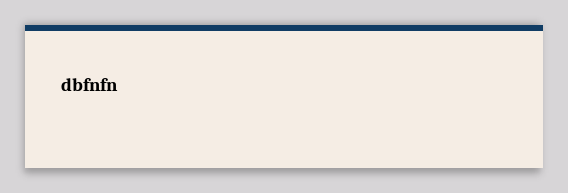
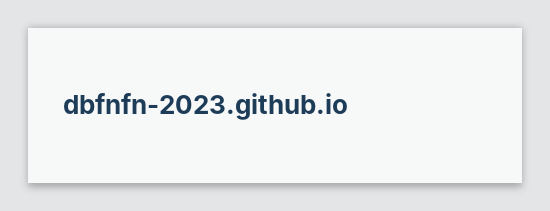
- dbfnfn
+ dbfnfn-2023.github.io

